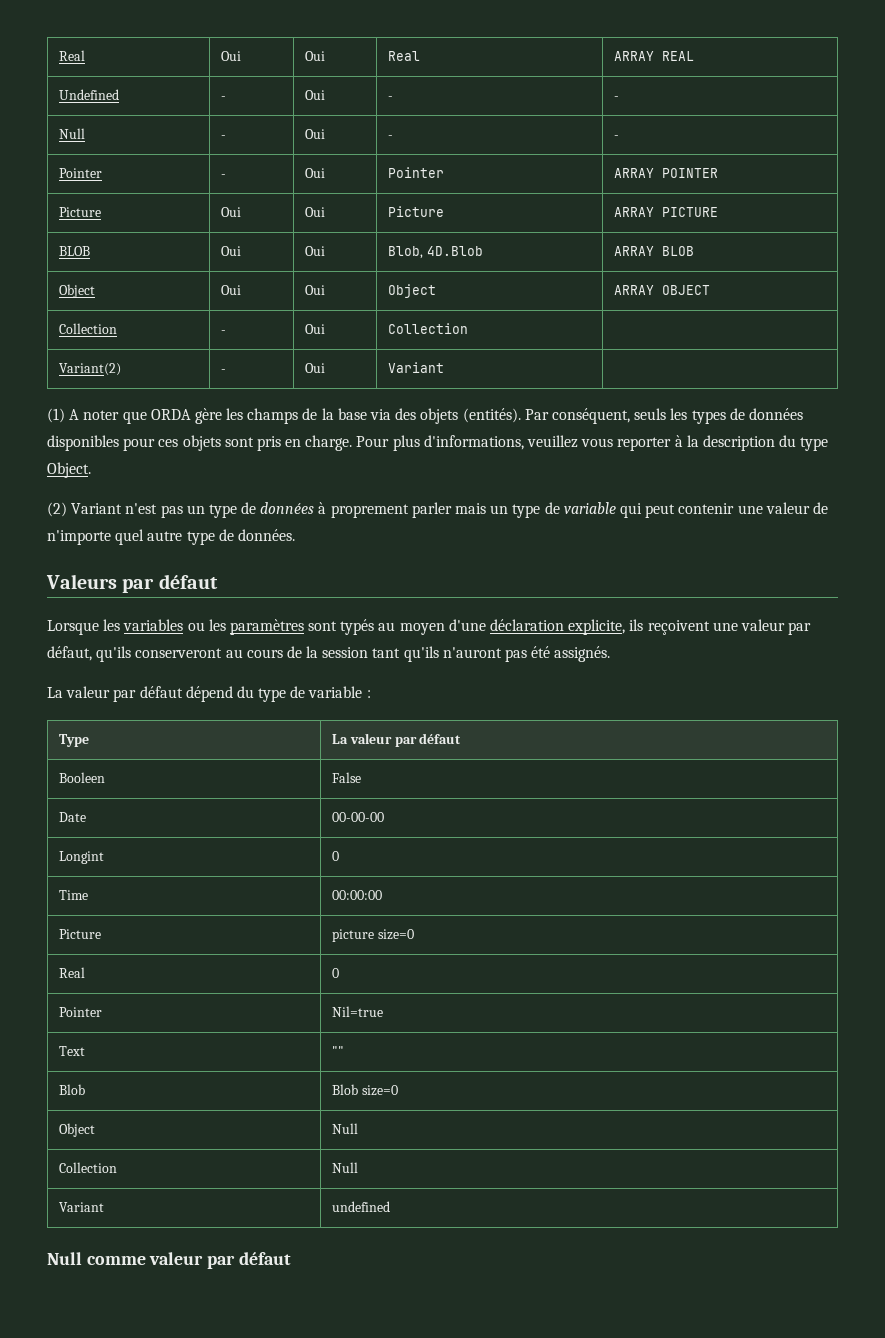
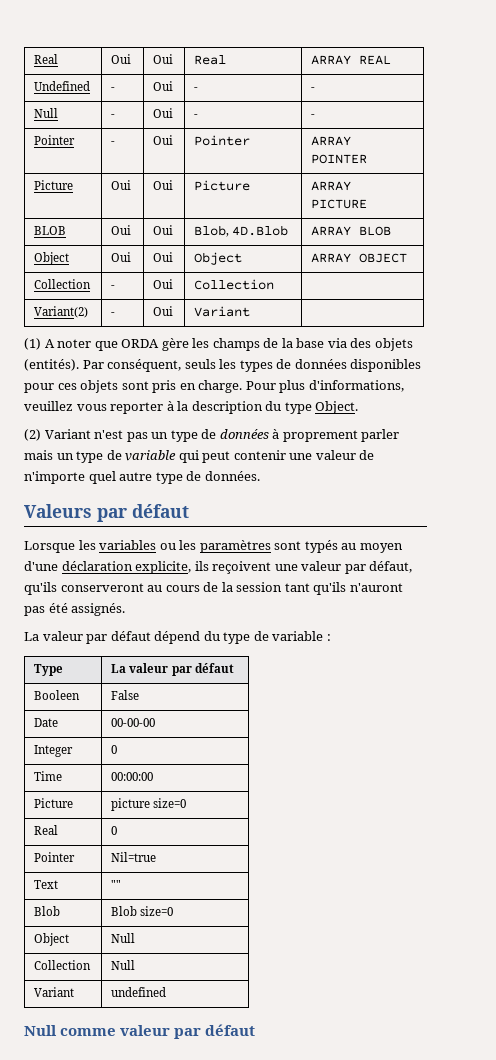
- Longint | 0
+ Integer | 0

